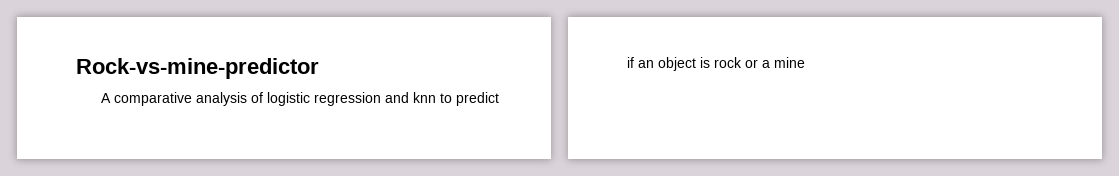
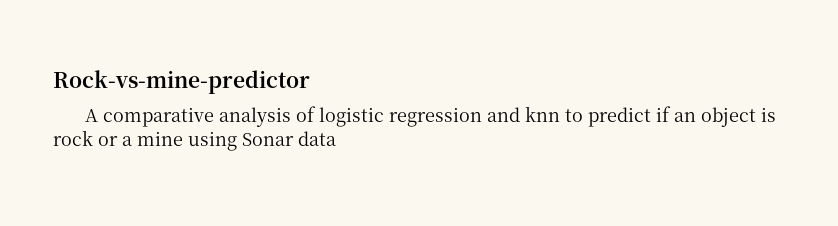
- A comparative analysis of logistic regression and knn to predict if an object is rock or a mine
+ A comparative analysis of logistic regression and knn to predict if an object is rock or a mine using Sonar data

